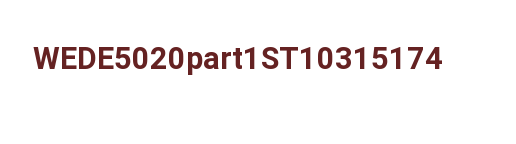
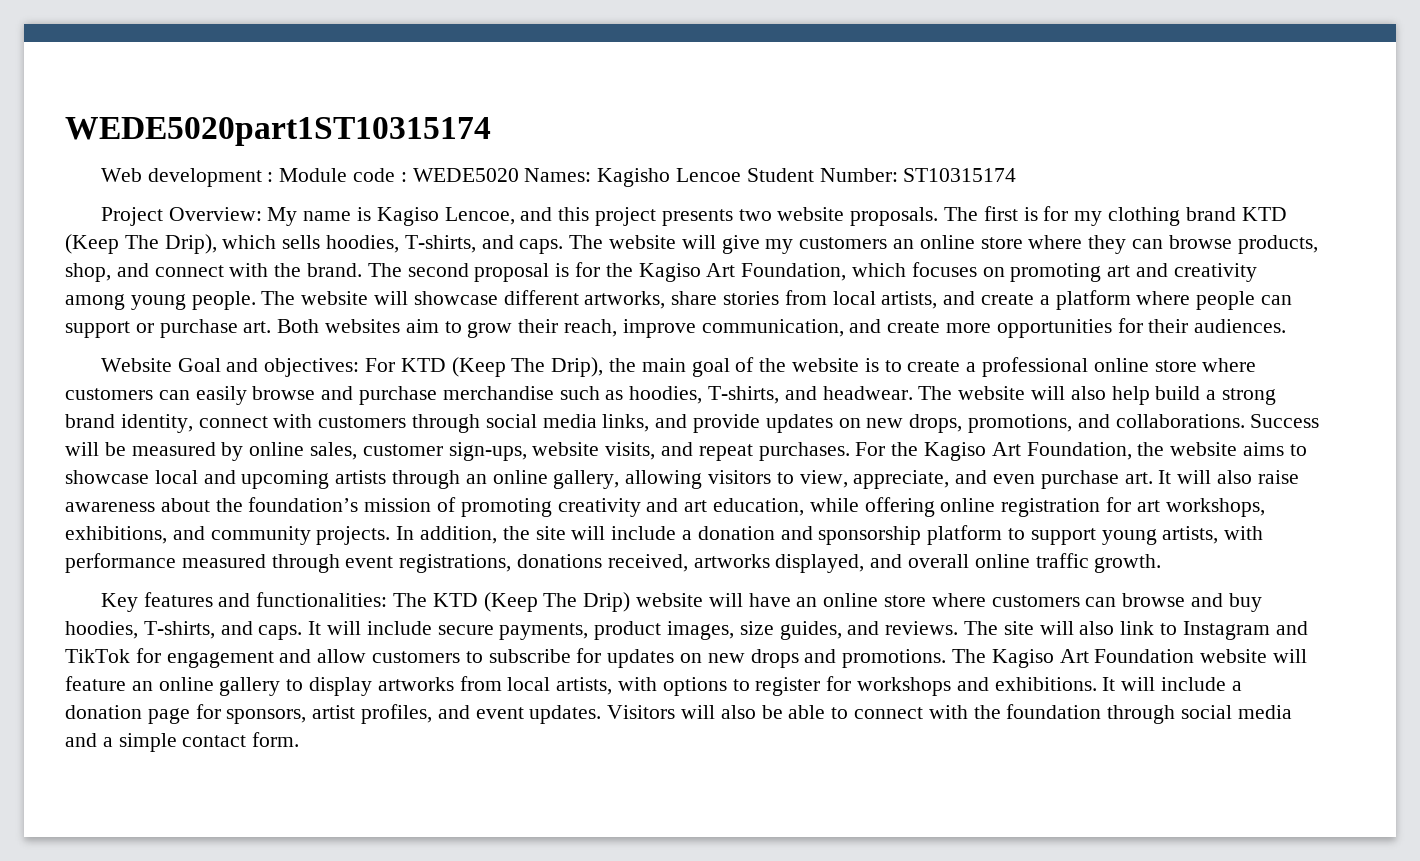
+ Web development : Module code : WEDE5020 Names: Kagisho Lencoe Student Number: ST10315174
+ Project Overview: My name is Kagiso Lencoe, and this project presents two website proposals. The first is for my clothing brand KTD (Keep The Drip), which sells hoodies, T-shirts, and caps. The website will give my customers an online store where they can browse products, shop, and connect with the brand. The second proposal is for the Kagiso Art Foundation, which focuses on promoting art and creativity among young people. The website will showcase different artworks, share stories from local artists, and create a platform where people can support or purchase art. Both websites aim to grow their reach, improve communication, and create more opportunities for their audiences.
+ Website Goal and objectives: For KTD (Keep The Drip), the main goal of the website is to create a professional online store where customers can easily browse and purchase merchandise such as hoodies, T-shirts, and headwear. The website will also help build a strong brand identity, connect with customers through social media links, and provide updates on new drops, promotions, and collaborations. Success will be measured by online sales, customer sign-ups, website visits, and repeat purchases. For the Kagiso Art Foundation, the website aims to showcase local and upcoming artists through an online gallery, allowing visitors to view, appreciate, and even purchase art. It will also raise awareness about the foundation’s mission of promoting creativity and art education, while offering online registration for art workshops, exhibitions, and community projects. In addition, the site will include a donation and sponsorship platform to support young artists, with performance measured through event registrations, donations received, artworks displayed, and overall online traffic growth.
+ Key features and functionalities: The KTD (Keep The Drip) website will have an online store where customers can browse and buy hoodies, T-shirts, and caps. It will include secure payments, product images, size guides, and reviews. The site will also link to Instagram and TikTok for engagement and allow customers to subscribe for updates on new drops and promotions. The Kagiso Art Foundation website will feature an online gallery to display artworks from local artists, with options to register for workshops and exhibitions. It will include a donation page for sponsors, artist profiles, and event updates. Visitors will also be able to connect with the foundation through social media and a simple contact form.

